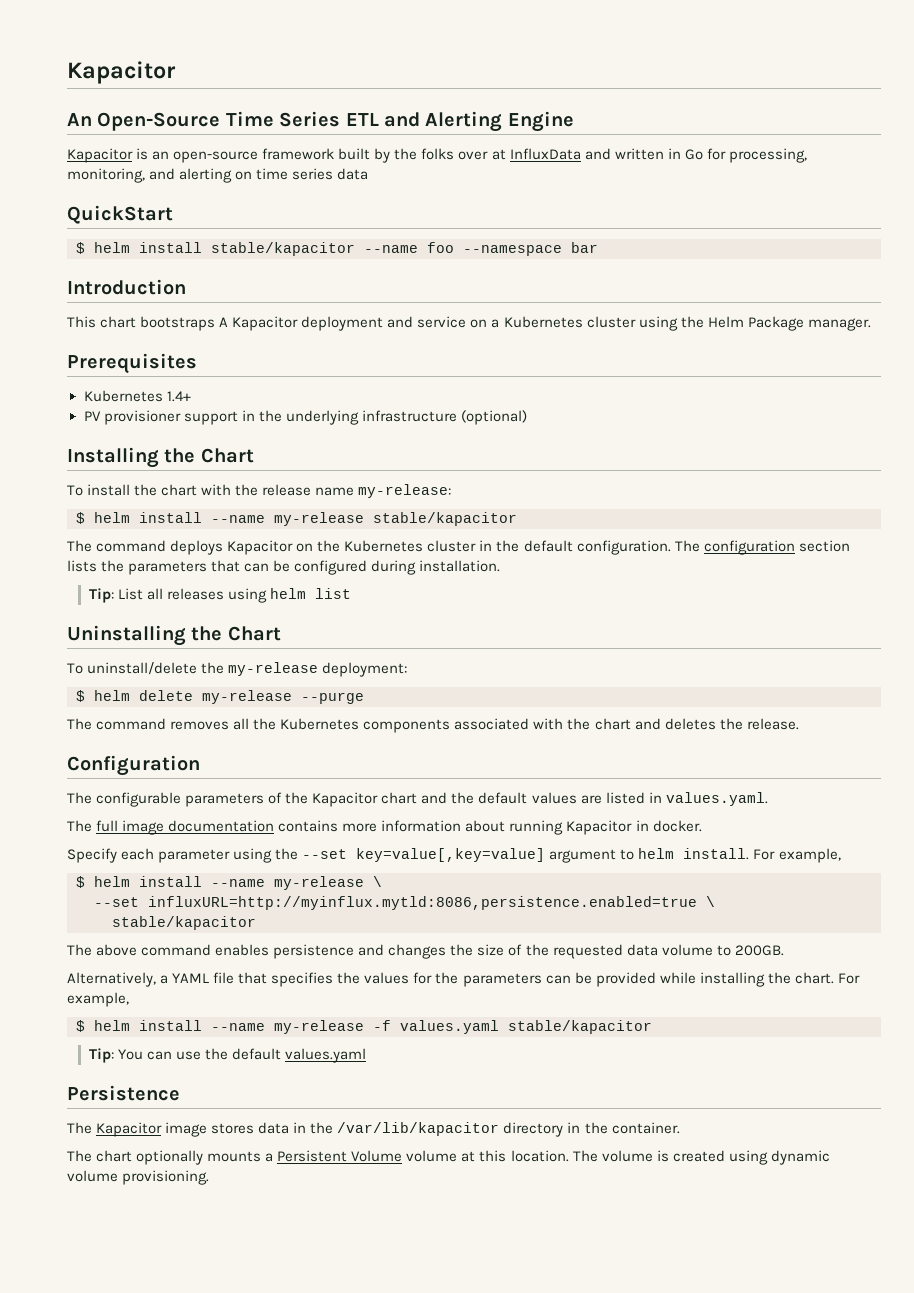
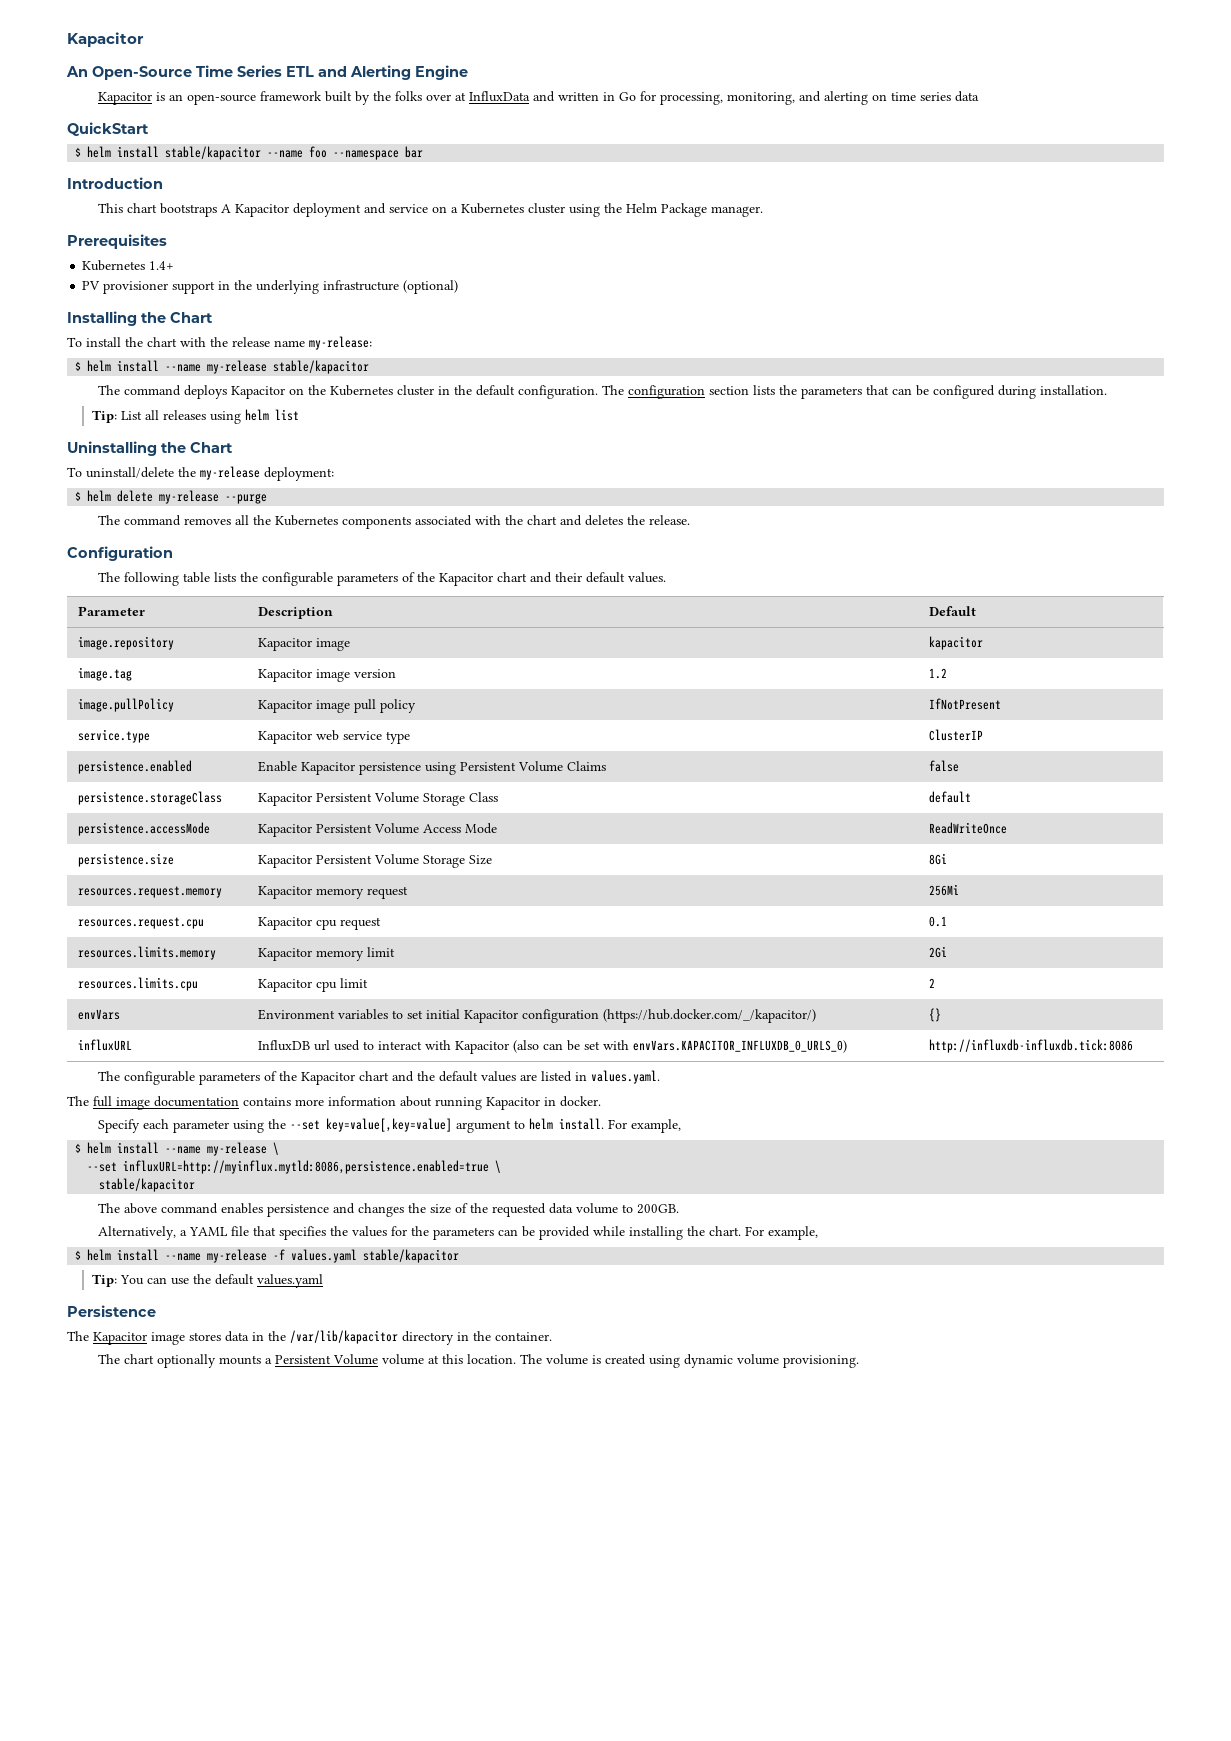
+ The following table lists the configurable parameters of the Kapacitor chart and their default values.
+ Parameter | Description | Default
+ image.repository | Kapacitor image | kapacitor
+ image.tag | Kapacitor image version | 1.2
+ image.pullPolicy | Kapacitor image pull policy | IfNotPresent
+ service.type | Kapacitor web service type | ClusterIP
+ persistence.enabled | Enable Kapacitor persistence using Persistent Volume Claims | false
+ persistence.storageClass | Kapacitor Persistent Volume Storage Class | default
+ persistence.accessMode | Kapacitor Persistent Volume Access Mode | ReadWriteOnce
+ persistence.size | Kapacitor Persistent Volume Storage Size | 8Gi
+ resources.request.memory | Kapacitor memory request | 256Mi
+ resources.request.cpu | Kapacitor cpu request | 0.1
+ resources.limits.memory | Kapacitor memory limit | 2Gi
+ resources.limits.cpu | Kapacitor cpu limit | 2
+ envVars | Environment variables to set initial Kapacitor configuration (https://hub.docker.com/_/kapacitor/) | {}
+ influxURL | InfluxDB url used to interact with Kapacitor (also can be set with envVars.KAPACITOR_INFLUXDB_0_URLS_0) | http://influxdb-influxdb.tick:8086

